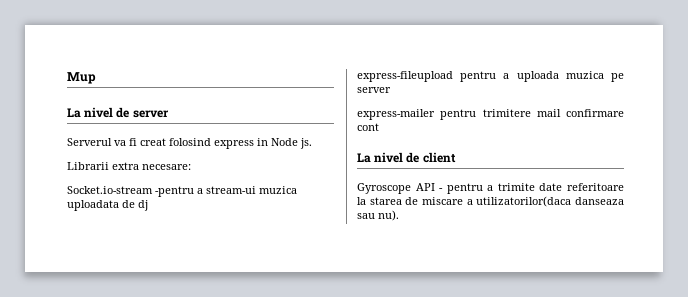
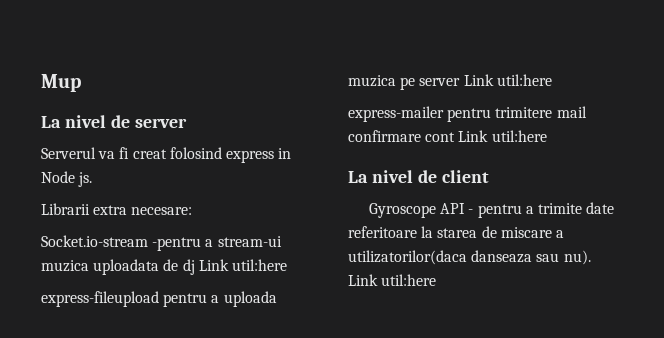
- Socket.io-stream -pentru a stream-ui muzica uploadata de dj
+ Socket.io-stream -pentru a stream-ui muzica uploadata de dj Link util:here
- express-fileupload pentru a uploada muzica pe server
+ express-fileupload pentru a uploada muzica pe server Link util:here
- express-mailer pentru trimitere mail confirmare cont
+ express-mailer pentru trimitere mail confirmare cont Link util:here
- Gyroscope API - pentru a trimite date referitoare la starea de miscare a utilizatorilor(daca danseaza sau nu).
+ Gyroscope API - pentru a trimite date referitoare la starea de miscare a utilizatorilor(daca danseaza sau nu). Link util:here

